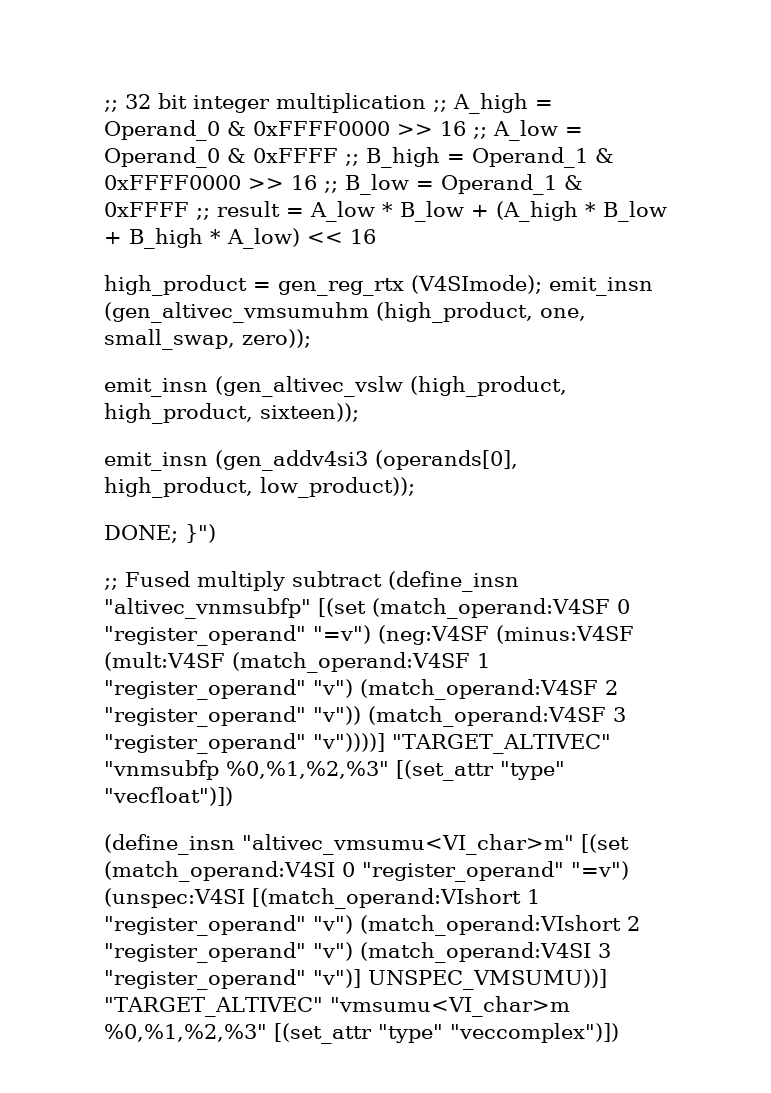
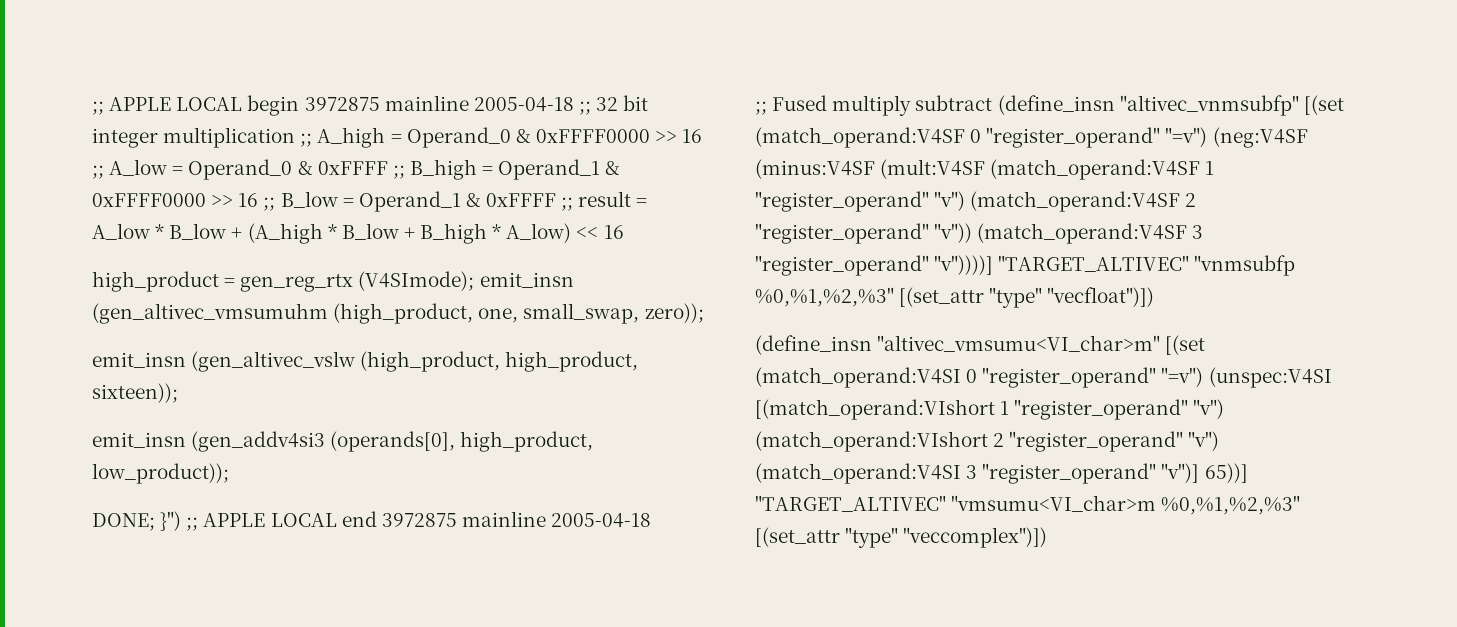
- ;; 32 bit integer multiplication ;; A_high = Operand_0 & 0xFFFF0000 >> 16 ;; A_low = Operand_0 & 0xFFFF ;; B_high = Operand_1 & 0xFFFF0000 >> 16 ;; B_low = Operand_1 & 0xFFFF ;; result = A_low * B_low + (A_high * B_low + B_high * A_low) << 16
+ ;; APPLE LOCAL begin 3972875 mainline 2005-04-18 ;; 32 bit integer multiplication ;; A_high = Operand_0 & 0xFFFF0000 >> 16 ;; A_low = Operand_0 & 0xFFFF ;; B_high = Operand_1 & 0xFFFF0000 >> 16 ;; B_low = Operand_1 & 0xFFFF ;; result = A_low * B_low + (A_high * B_low + B_high * A_low) << 16
- DONE; }")
+ DONE; }") ;; APPLE LOCAL end 3972875 mainline 2005-04-18
- (define_insn "altivec_vmsumu<VI_char>m" [(set (match_operand:V4SI 0 "register_operand" "=v") (unspec:V4SI [(match_operand:VIshort 1 "register_operand" "v") (match_operand:VIshort 2 "register_operand" "v") (match_operand:V4SI 3 "register_operand" "v")] UNSPEC_VMSUMU))] "TARGET_ALTIVEC" "vmsumu<VI_char>m %0,%1,%2,%3" [(set_attr "type" "veccomplex")])
+ (define_insn "altivec_vmsumu<VI_char>m" [(set (match_operand:V4SI 0 "register_operand" "=v") (unspec:V4SI [(match_operand:VIshort 1 "register_operand" "v") (match_operand:VIshort 2 "register_operand" "v") (match_operand:V4SI 3 "register_operand" "v")] 65))] "TARGET_ALTIVEC" "vmsumu<VI_char>m %0,%1,%2,%3" [(set_attr "type" "veccomplex")])

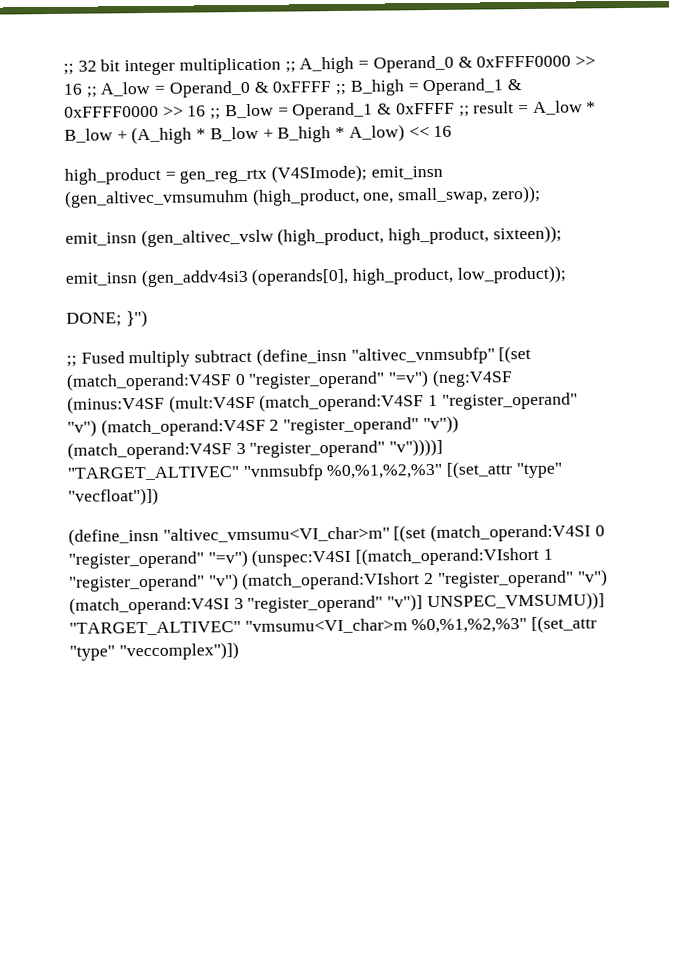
- ;; APPLE LOCAL begin 3972875 mainline 2005-04-18 ;; 32 bit integer multiplication ;; A_high = Operand_0 & 0xFFFF0000 >> 16 ;; A_low = Operand_0 & 0xFFFF ;; B_high = Operand_1 & 0xFFFF0000 >> 16 ;; B_low = Operand_1 & 0xFFFF ;; result = A_low * B_low + (A_high * B_low + B_high * A_low) << 16
+ ;; 32 bit integer multiplication ;; A_high = Operand_0 & 0xFFFF0000 >> 16 ;; A_low = Operand_0 & 0xFFFF ;; B_high = Operand_1 & 0xFFFF0000 >> 16 ;; B_low = Operand_1 & 0xFFFF ;; result = A_low * B_low + (A_high * B_low + B_high * A_low) << 16
- DONE; }") ;; APPLE LOCAL end 3972875 mainline 2005-04-18
+ DONE; }")
- (define_insn "altivec_vmsumu<VI_char>m" [(set (match_operand:V4SI 0 "register_operand" "=v") (unspec:V4SI [(match_operand:VIshort 1 "register_operand" "v") (match_operand:VIshort 2 "register_operand" "v") (match_operand:V4SI 3 "register_operand" "v")] 65))] "TARGET_ALTIVEC" "vmsumu<VI_char>m %0,%1,%2,%3" [(set_attr "type" "veccomplex")])
+ (define_insn "altivec_vmsumu<VI_char>m" [(set (match_operand:V4SI 0 "register_operand" "=v") (unspec:V4SI [(match_operand:VIshort 1 "register_operand" "v") (match_operand:VIshort 2 "register_operand" "v") (match_operand:V4SI 3 "register_operand" "v")] UNSPEC_VMSUMU))] "TARGET_ALTIVEC" "vmsumu<VI_char>m %0,%1,%2,%3" [(set_attr "type" "veccomplex")])

